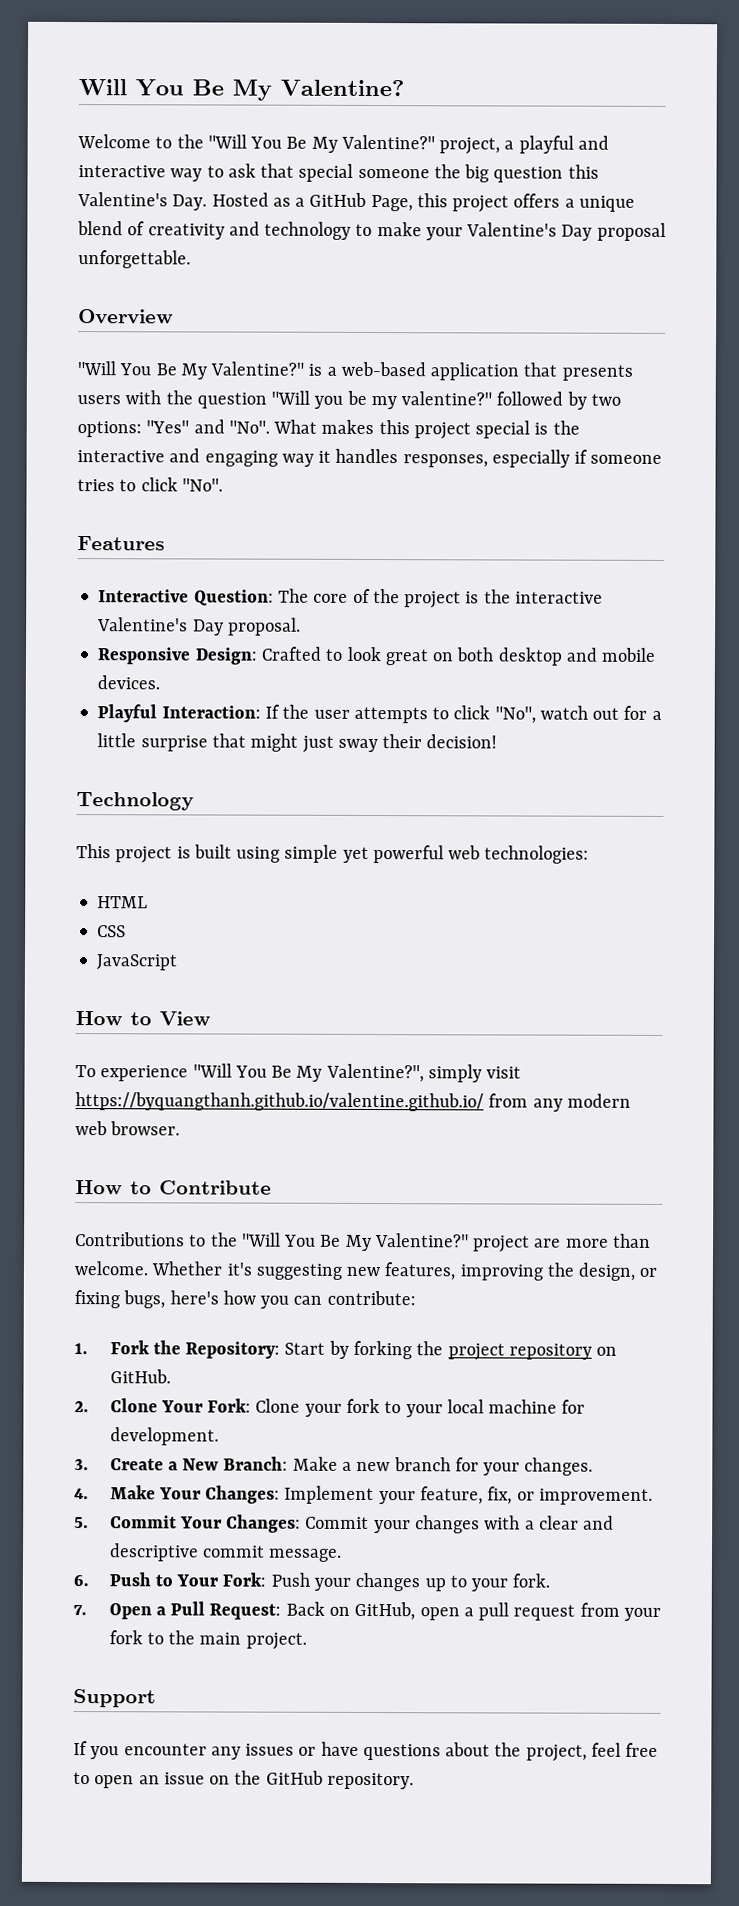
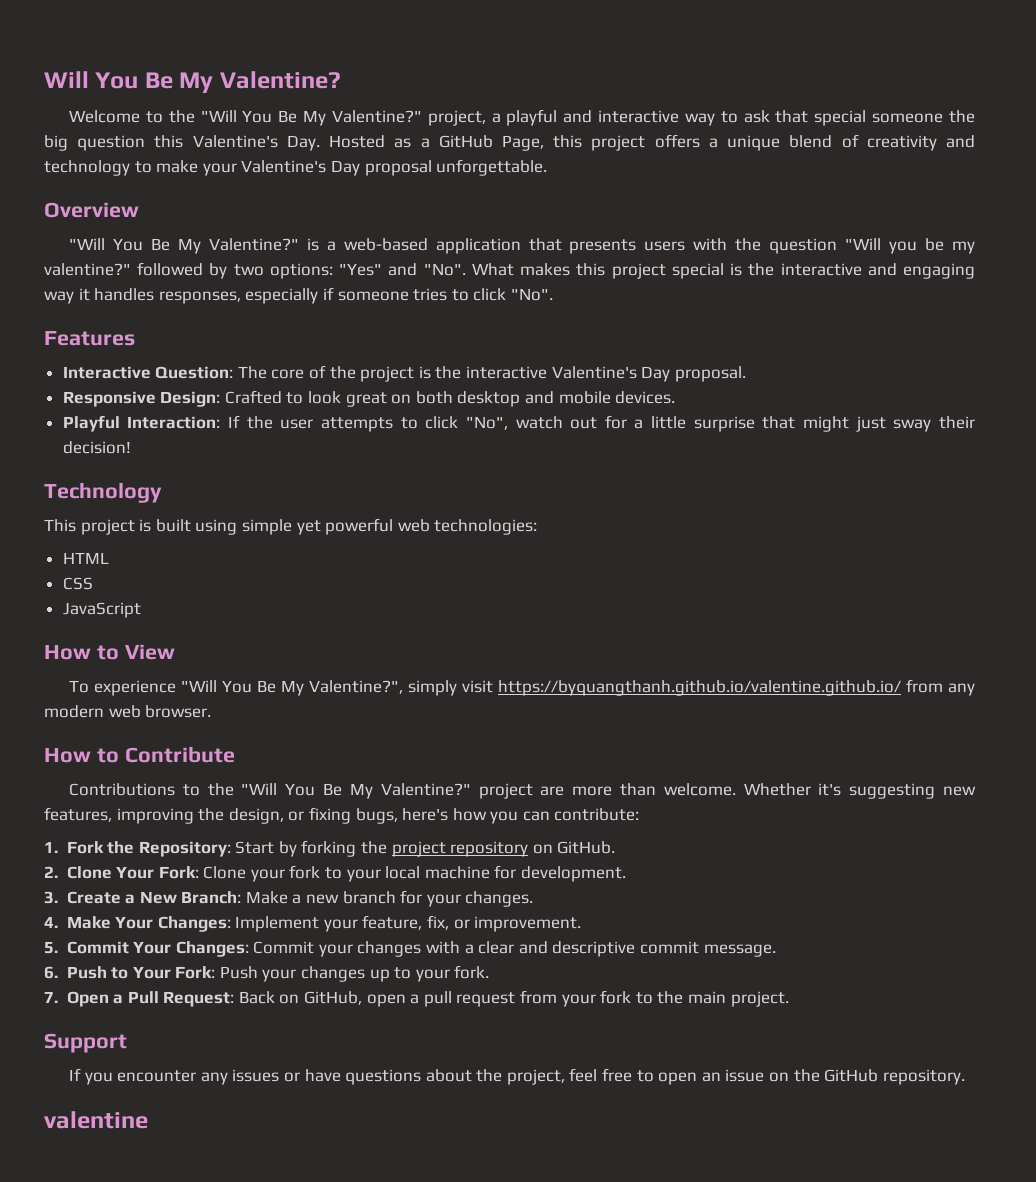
+ valentine

